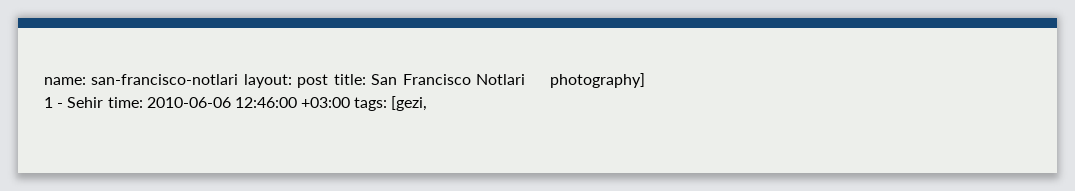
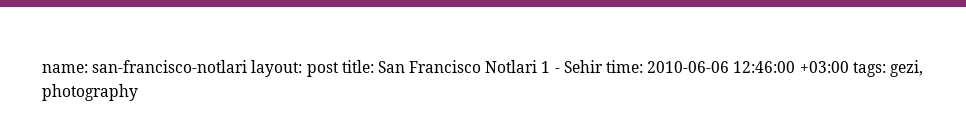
- name: san-francisco-notlari layout: post title: San Francisco Notlari 1 - Sehir time: 2010-06-06 12:46:00 +03:00 tags: [gezi, photography]
+ name: san-francisco-notlari layout: post title: San Francisco Notlari 1 - Sehir time: 2010-06-06 12:46:00 +03:00 tags: gezi, photography

